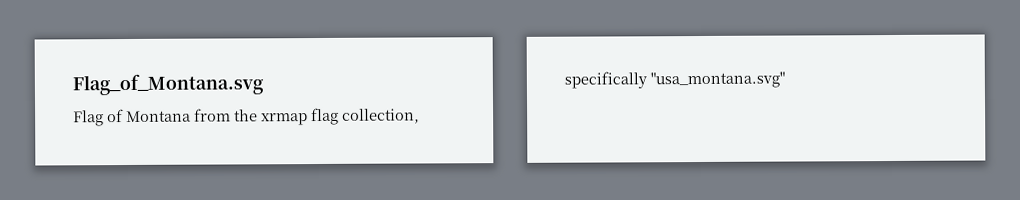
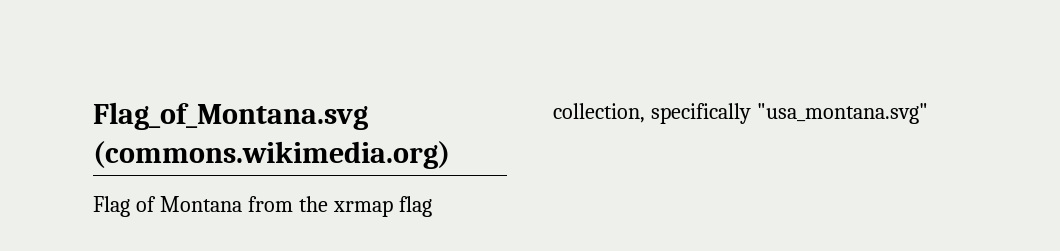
- Flag_of_Montana.svg
+ Flag_of_Montana.svg (commons.wikimedia.org)

